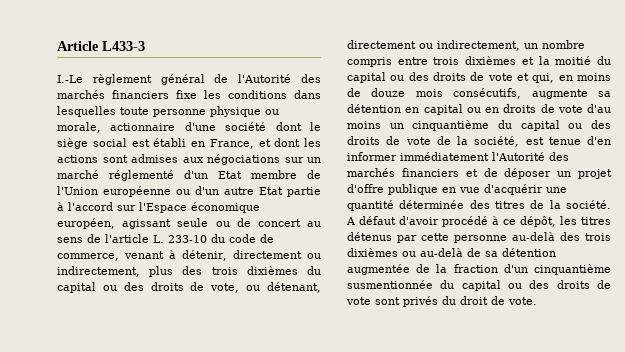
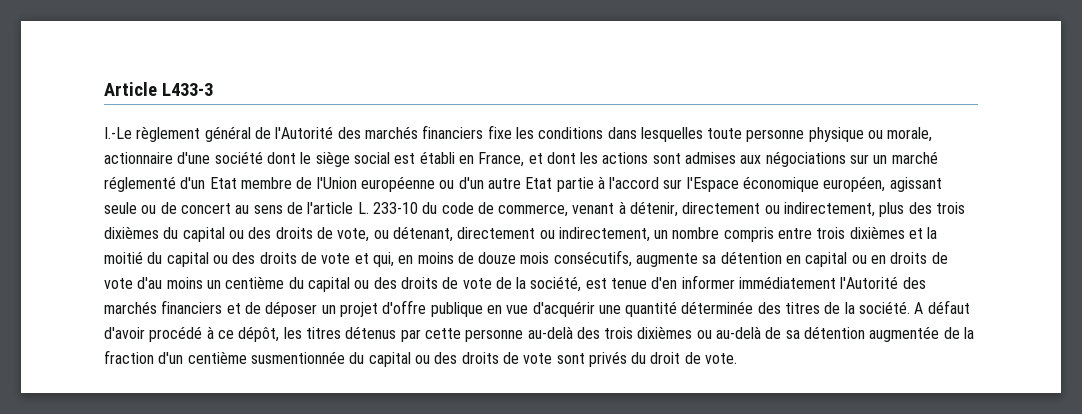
- I.-Le règlement général de l'Autorité des marchés financiers fixe les conditions dans lesquelles toute personne physique ou morale, actionnaire d'une société dont le siège social est établi en France, et dont les actions sont admises aux négociations sur un marché réglementé d'un Etat membre de l'Union européenne ou d'un autre Etat partie à l'accord sur l'Espace économique européen, agissant seule ou de concert au sens de l'article L. 233-10 du code de commerce, venant à détenir, directement ou indirectement, plus des trois dixièmes du capital ou des droits de vote, ou détenant, directement ou indirectement, un nombre compris entre trois dixièmes et la moitié du capital ou des droits de vote et qui, en moins de douze mois consécutifs, augmente sa détention en capital ou en droits de vote d'au moins un cinquantième du capital ou des droits de vote de la société, est tenue d'en informer immédiatement l'Autorité des marchés financiers et de déposer un projet d'offre publique en vue d'acquérir une quantité déterminée des titres de la société.
+ I.-Le règlement général de l'Autorité des marchés financiers fixe les conditions dans lesquelles toute personne physique ou morale, actionnaire d'une société dont le siège social est établi en France, et dont les actions sont admises aux négociations sur un marché réglementé d'un Etat membre de l'Union européenne ou d'un autre Etat partie à l'accord sur l'Espace économique européen, agissant seule ou de concert au sens de l'article L. 233-10 du code de commerce, venant à détenir, directement ou indirectement, plus des trois dixièmes du capital ou des droits de vote, ou détenant, directement ou indirectement, un nombre compris entre trois dixièmes et la moitié du capital ou des droits de vote et qui, en moins de douze mois consécutifs, augmente sa détention en capital ou en droits de vote d'au moins un centième du capital ou des droits de vote de la société, est tenue d'en informer immédiatement l'Autorité des marchés financiers et de déposer un projet d'offre publique en vue d'acquérir une quantité déterminée des titres de la société.
- A défaut d'avoir procédé à ce dépôt, les titres détenus par cette personne au-delà des trois dixièmes ou au-delà de sa détention augmentée de la fraction d'un cinquantième susmentionnée du capital ou des droits de vote sont privés du droit de vote.
+ A défaut d'avoir procédé à ce dépôt, les titres détenus par cette personne au-delà des trois dixièmes ou au-delà de sa détention augmentée de la fraction d'un centième susmentionnée du capital ou des droits de vote sont privés du droit de vote.

